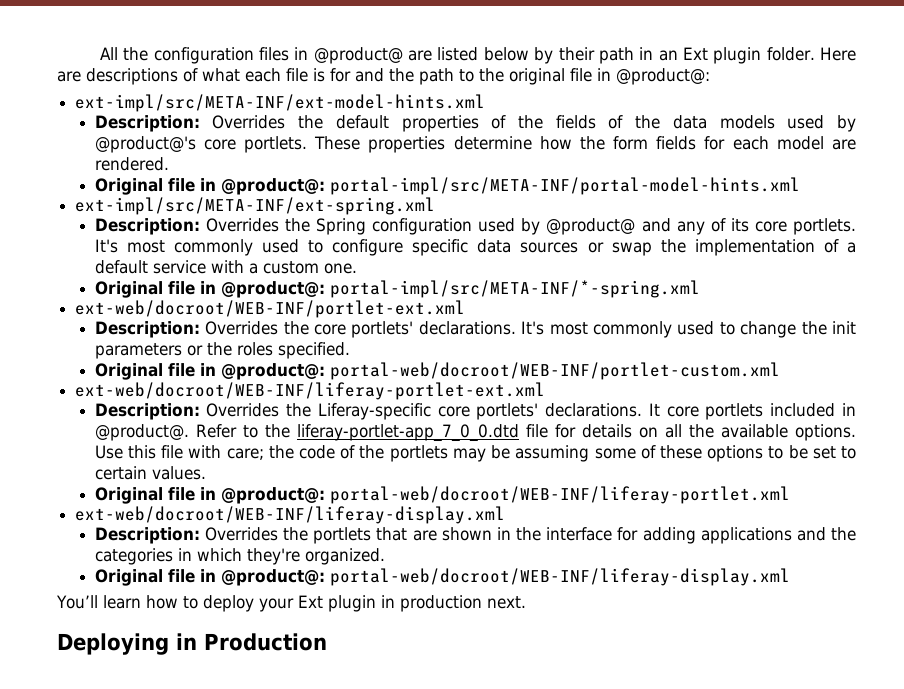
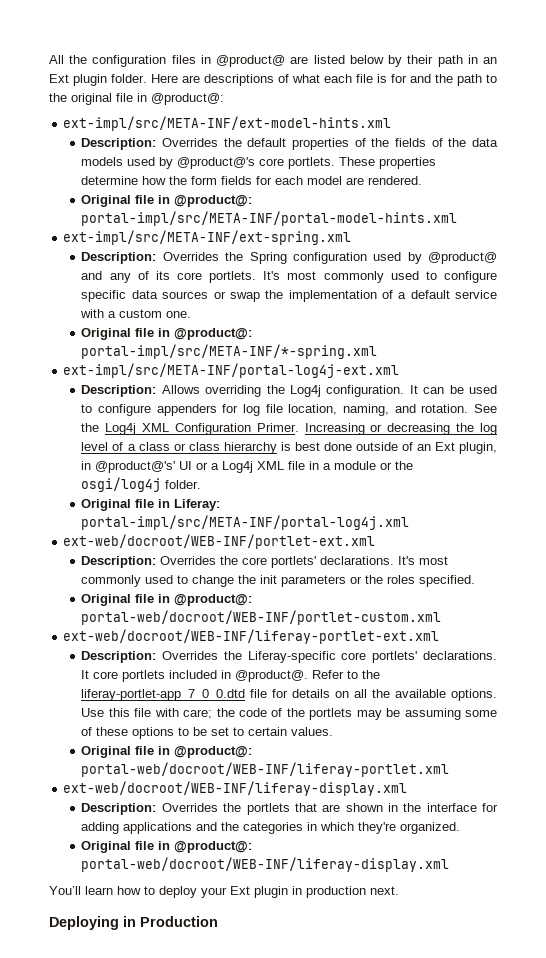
+ ext-impl/src/META-INF/portal-log4j-ext.xml
+ Description: Allows overriding the Log4j configuration. It can be used to configure appenders for log file location, naming, and rotation. See the Log4j XML Configuration Primer. Increasing or decreasing the log level of a class or class hierarchy is best done outside of an Ext plugin, in @product@'s' UI or a Log4j XML file in a module or the osgi/log4j folder.
+ Original file in Liferay: portal-impl/src/META-INF/portal-log4j.xml

